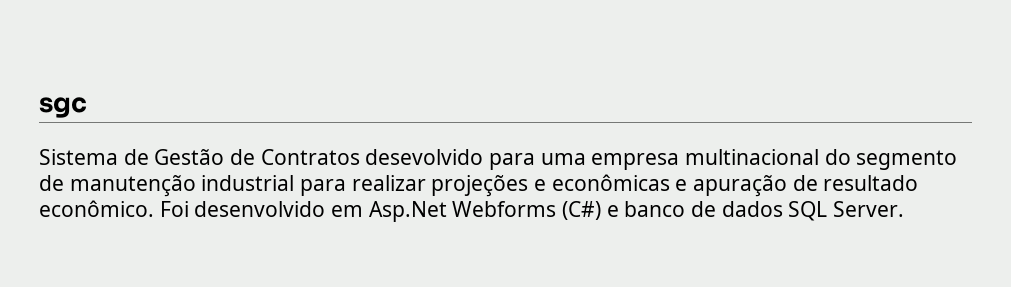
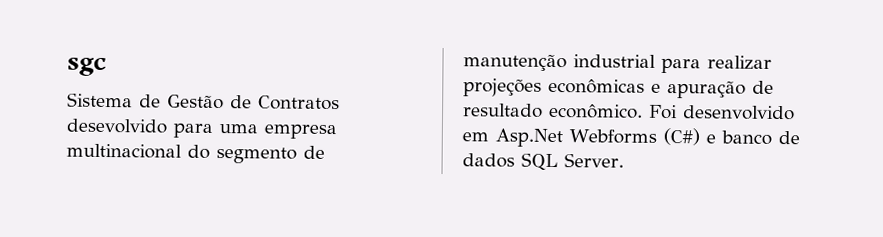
- Sistema de Gestão de Contratos desevolvido para uma empresa multinacional do segmento de manutenção industrial para realizar projeções e econômicas e apuração de resultado econômico.
+ Sistema de Gestão de Contratos desevolvido para uma empresa multinacional do segmento de manutenção industrial para realizar projeções econômicas e apuração de resultado econômico.

